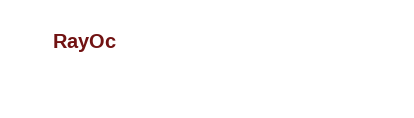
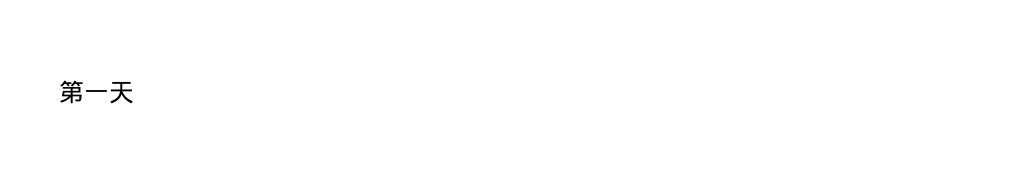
- RayOc
+ 第一天

